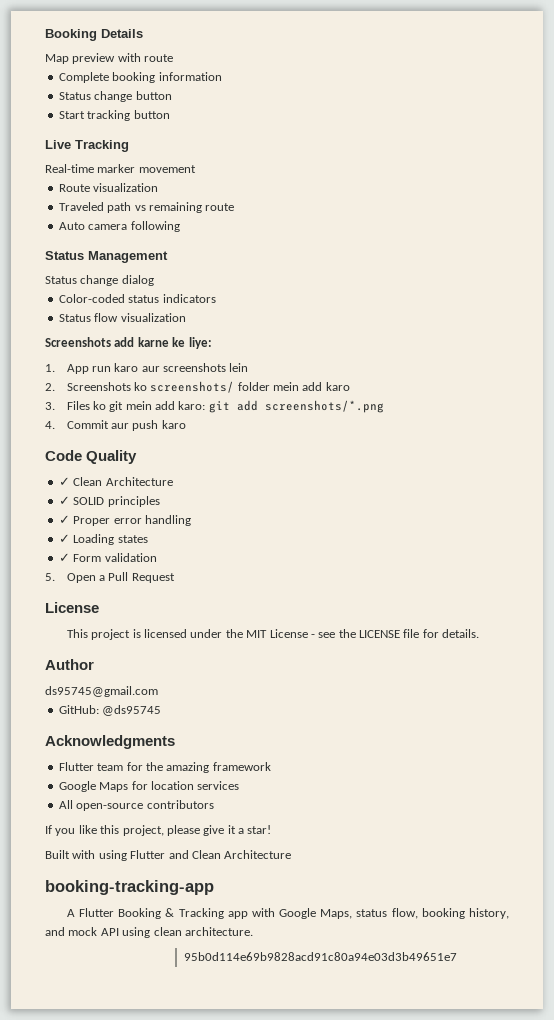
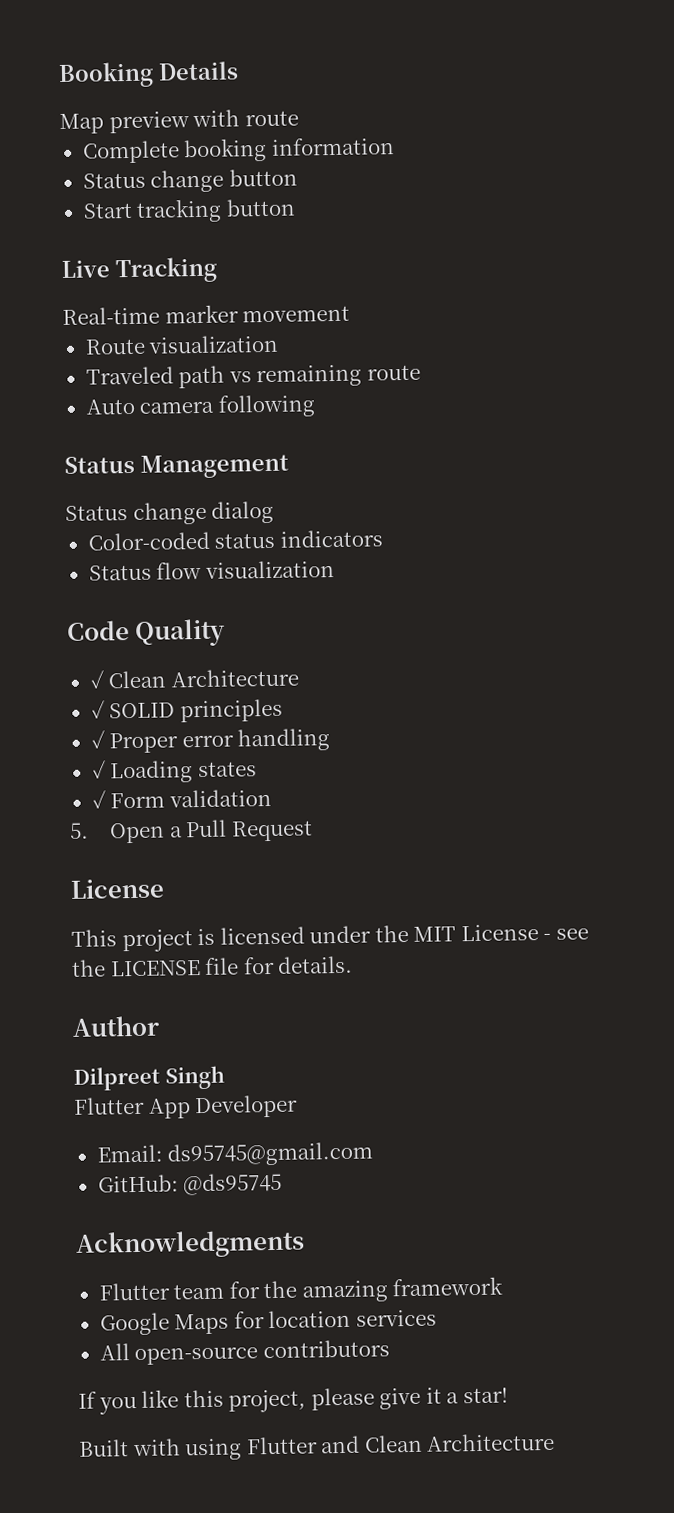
- Screenshots add karne ke liye:
- 1. App run karo aur screenshots lein
- 2. Screenshots ko screenshots/ folder mein add karo
- 3. Files ko git mein add karo: git add screenshots/*.png
- 4. Commit aur push karo
- ds95745@gmail.com
+ Dilpreet Singh
+ Flutter App Developer
+ Email: ds95745@gmail.com
- booking-tracking-app
- A Flutter Booking & Tracking app with Google Maps, status flow, booking history, and mock API using clean architecture.
- 95b0d114e69b9828acd91c80a94e03d3b49651e7

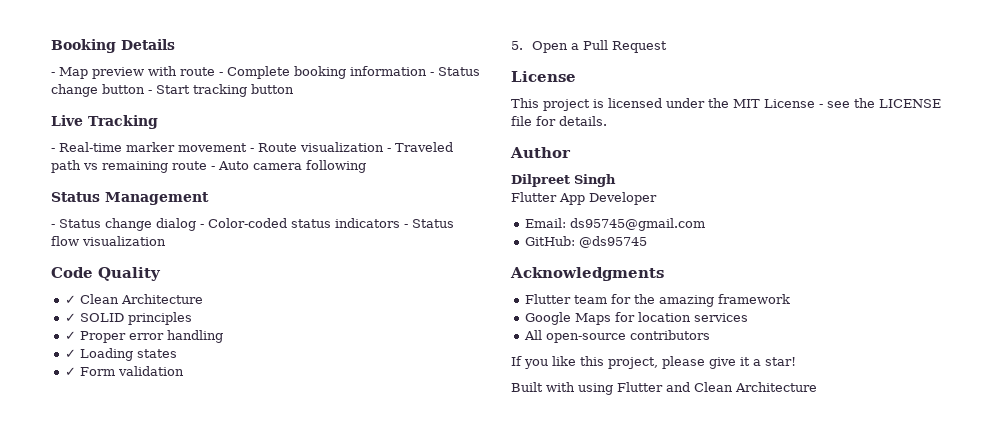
- Map preview with route
- Complete booking information
- Status change button
- Start tracking button
+ - Map preview with route - Complete booking information - Status change button - Start tracking button
- Real-time marker movement
- Route visualization
- Traveled path vs remaining route
- Auto camera following
+ - Real-time marker movement - Route visualization - Traveled path vs remaining route - Auto camera following
- Status change dialog
- Color-coded status indicators
- Status flow visualization
+ - Status change dialog - Color-coded status indicators - Status flow visualization

